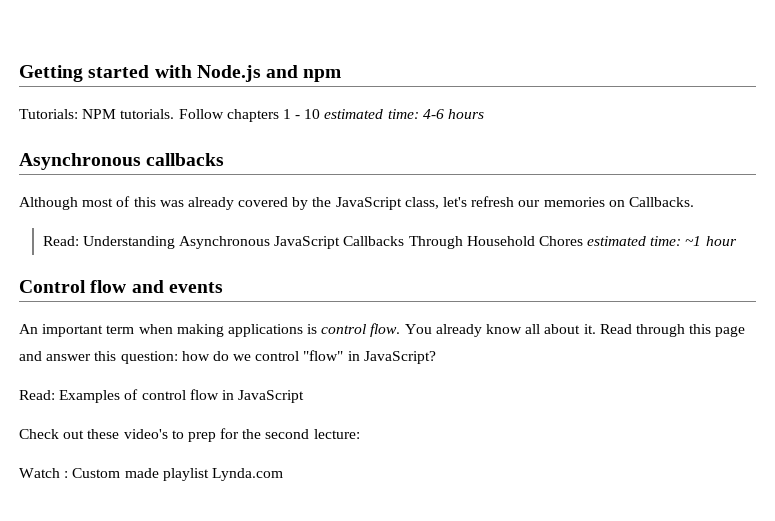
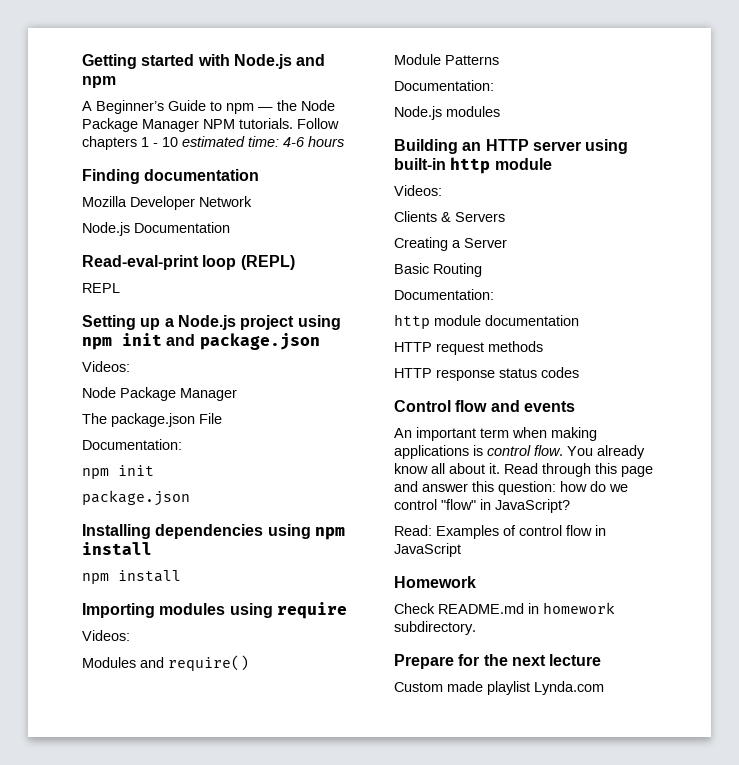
- Tutorials: NPM tutorials.
+ A Beginner’s Guide to npm — the Node Package Manager NPM tutorials.
- Asynchronous callbacks
- Although most of this was already covered by the JavaScript class, let's refresh our memories on Callbacks.
- Read: Understanding Asynchronous JavaScript Callbacks Through Household Chores estimated time: ~1 hour
+ Finding documentation
+ Mozilla Developer Network
+ Node.js Documentation
+ Read-eval-print loop (REPL)
+ REPL
+ Setting up a Node.js project using npm init and package.json
+ Videos:
+ Node Package Manager
+ The package.json File
+ Documentation:
+ npm init
+ package.json
+ Installing dependencies using npm install
+ npm install
+ Importing modules using require
+ Videos:
+ Modules and require()
+ Module Patterns
+ Documentation:
+ Node.js modules
+ Building an HTTP server using built-in http module
+ Videos:
+ Clients & Servers
+ Creating a Server
+ Basic Routing
+ Documentation:
+ http module documentation
+ HTTP request methods
+ HTTP response status codes
+ Homework
- Check out these video's to prep for the second lecture:
- Watch : Custom made playlist Lynda.com
+ Check README.md in homework subdirectory.
+ Prepare for the next lecture
+ Custom made playlist Lynda.com

